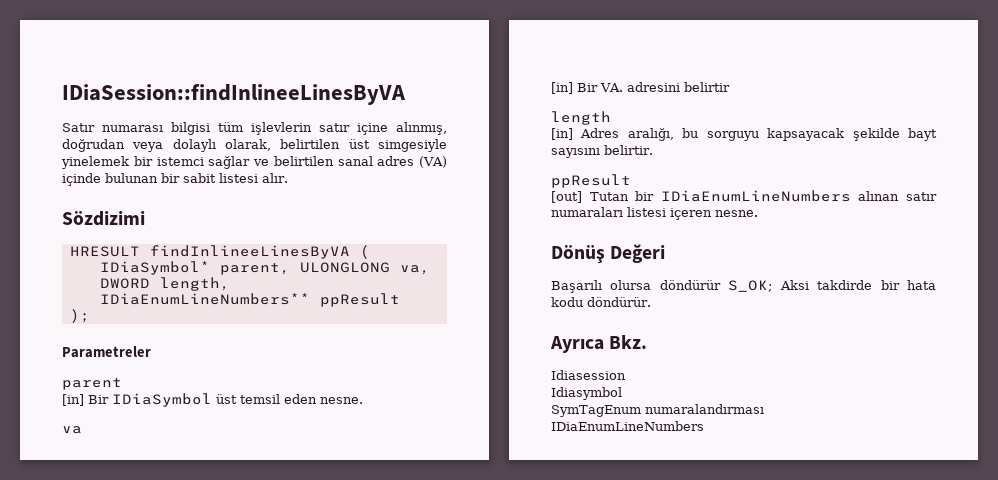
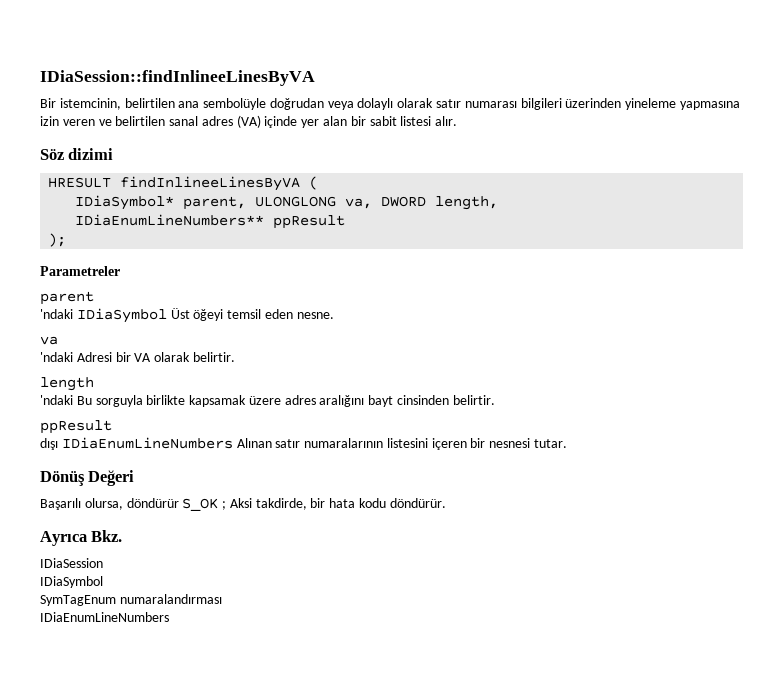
- Satır numarası bilgisi tüm işlevlerin satır içine alınmış, doğrudan veya dolaylı olarak, belirtilen üst simgesiyle yinelemek bir istemci sağlar ve belirtilen sanal adres (VA) içinde bulunan bir sabit listesi alır.
+ Bir istemcinin, belirtilen ana sembolüyle doğrudan veya dolaylı olarak satır numarası bilgileri üzerinden yineleme yapmasına izin veren ve belirtilen sanal adres (VA) içinde yer alan bir sabit listesi alır.
- Sözdizimi
+ Söz dizimi
- [in] Bir IDiaSymbol üst temsil eden nesne.
+ 'ndaki IDiaSymbol Üst öğeyi temsil eden nesne.
- [in] Bir VA. adresini belirtir
+ 'ndaki Adresi bir VA olarak belirtir.
  length
- [in] Adres aralığı, bu sorguyu kapsayacak şekilde bayt sayısını belirtir.
+ 'ndaki Bu sorguyla birlikte kapsamak üzere adres aralığını bayt cinsinden belirtir.
  ppResult
- [out] Tutan bir IDiaEnumLineNumbers alınan satır numaraları listesi içeren nesne.
+ dışı IDiaEnumLineNumbers Alınan satır numaralarının listesini içeren bir nesnesi tutar.
  Dönüş Değeri
- Başarılı olursa döndürür S_OK; Aksi takdirde bir hata kodu döndürür.
+ Başarılı olursa, döndürür S_OK ; Aksi takdirde, bir hata kodu döndürür.
- Idiasession
- Idiasymbol
+ IDiaSession
+ IDiaSymbol

